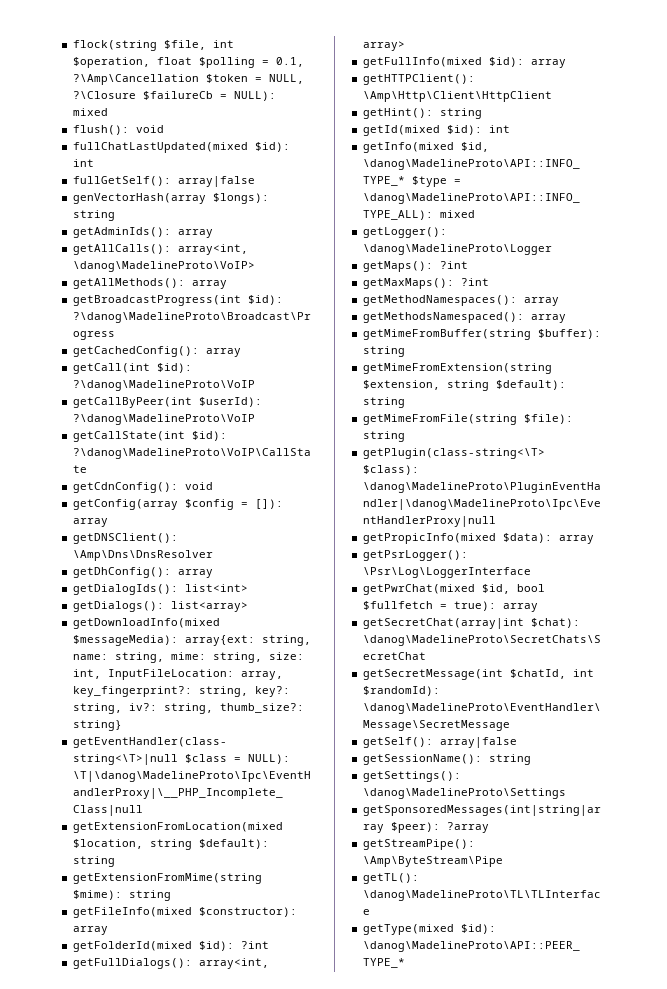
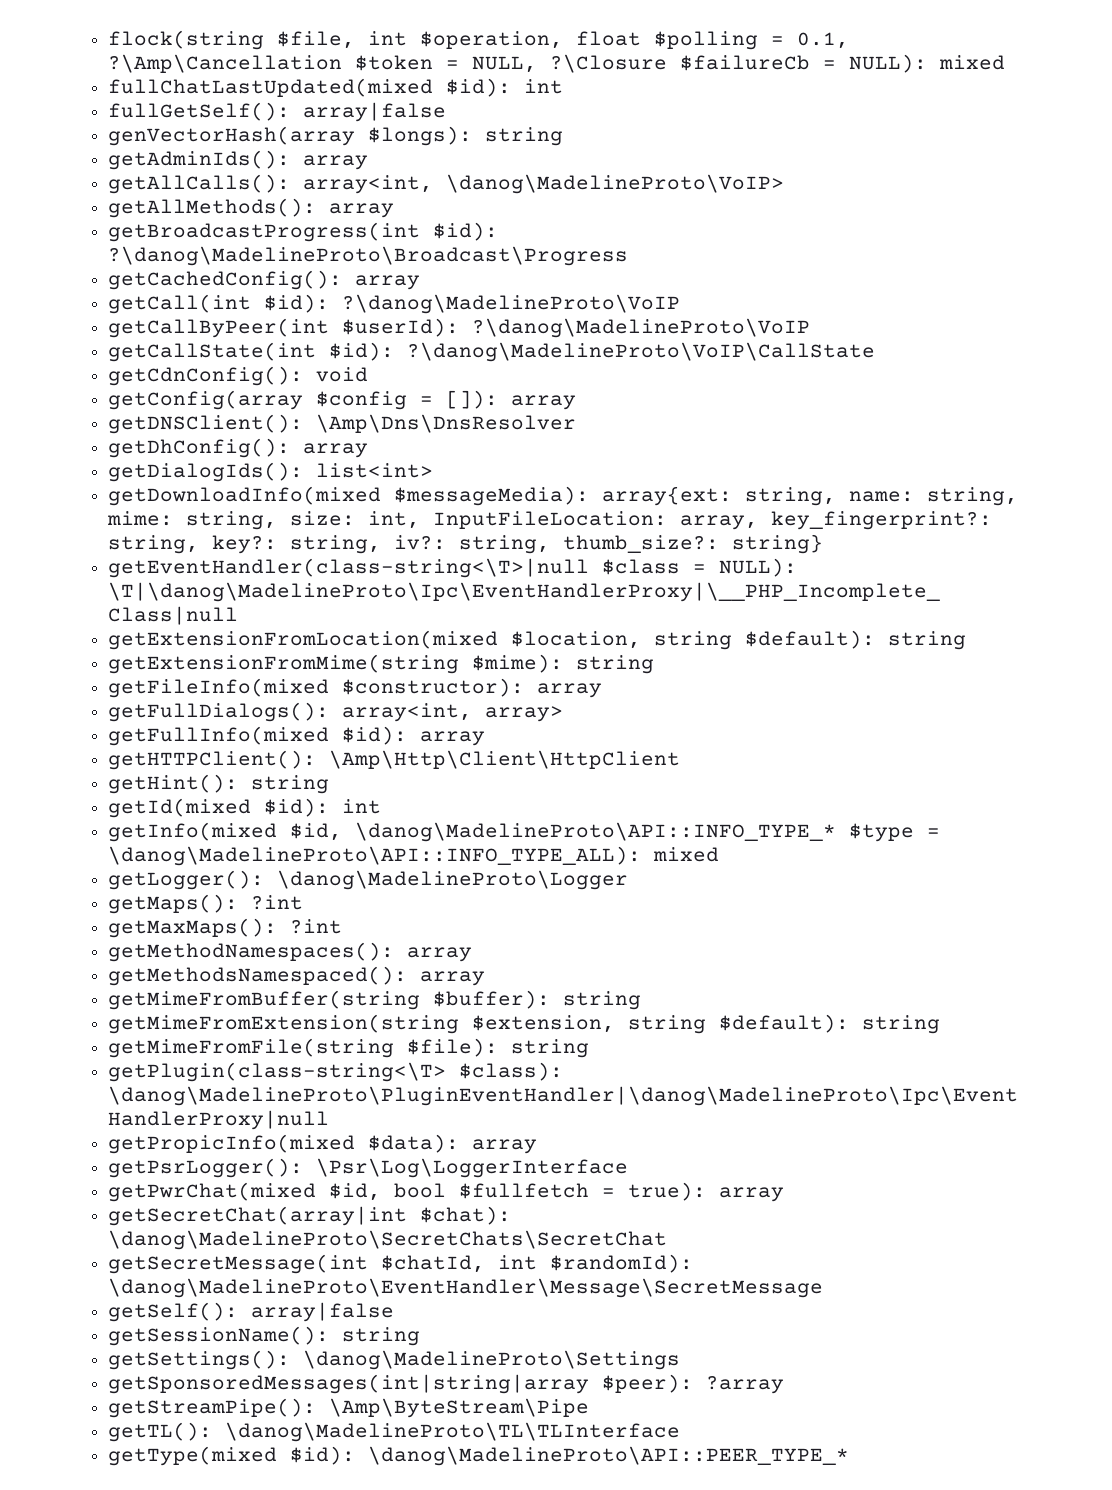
- flush(): void
- getDialogs(): list<array>
- getFolderId(mixed $id): ?int

